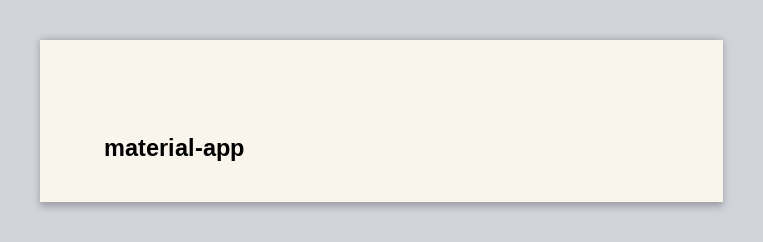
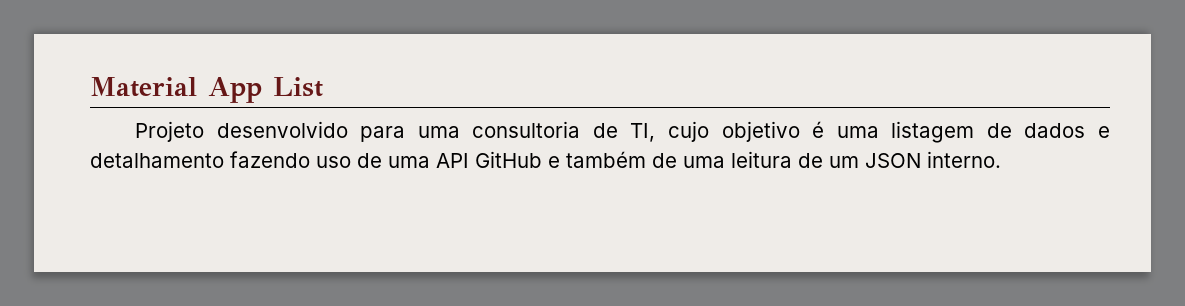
- material-app
+ Material App List
+ Projeto desenvolvido para uma consultoria de TI, cujo objetivo é uma listagem de dados e detalhamento fazendo uso de uma API GitHub e também de uma leitura de um JSON interno.

